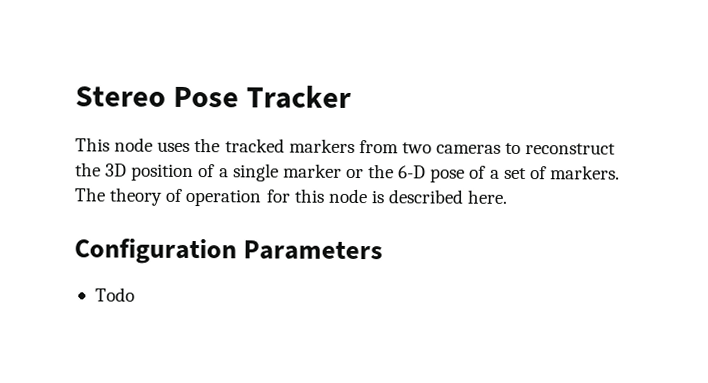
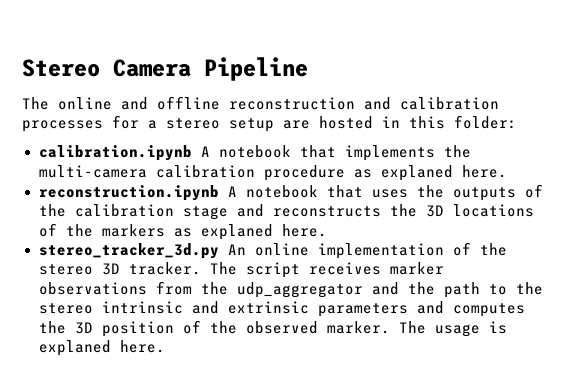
- Stereo Pose Tracker
- This node uses the tracked markers from two cameras to reconstruct the 3D position of a single marker or the 6-D pose of a set of markers. The theory of operation for this node is described here.
- Configuration Parameters
- Todo
+ Stereo Camera Pipeline
+ The online and offline reconstruction and calibration processes for a stereo setup are hosted in this folder:
+ calibration.ipynb A notebook that implements the multi-camera calibration procedure as explaned here.
+ reconstruction.ipynb A notebook that uses the outputs of the calibration stage and reconstructs the 3D locations of the markers as explaned here.
+ stereo_tracker_3d.py An online implementation of the stereo 3D tracker. The script receives marker observations from the udp_aggregator and the path to the stereo intrinsic and extrinsic parameters and computes the 3D position of the observed marker. The usage is explaned here.

